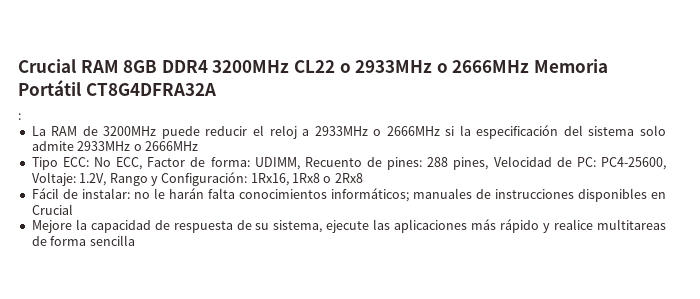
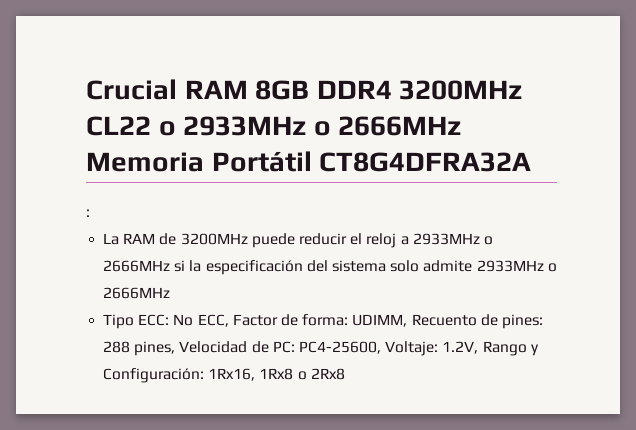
- Fácil de instalar: no le harán falta conocimientos informáticos; manuales de instrucciones disponibles en Crucial
- Mejore la capacidad de respuesta de su sistema, ejecute las aplicaciones más rápido y realice multitareas de forma sencilla

